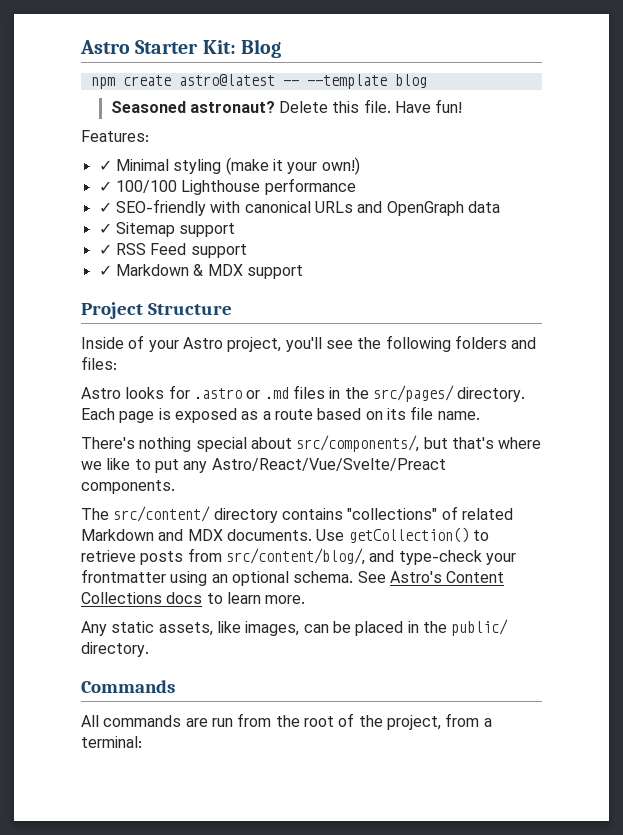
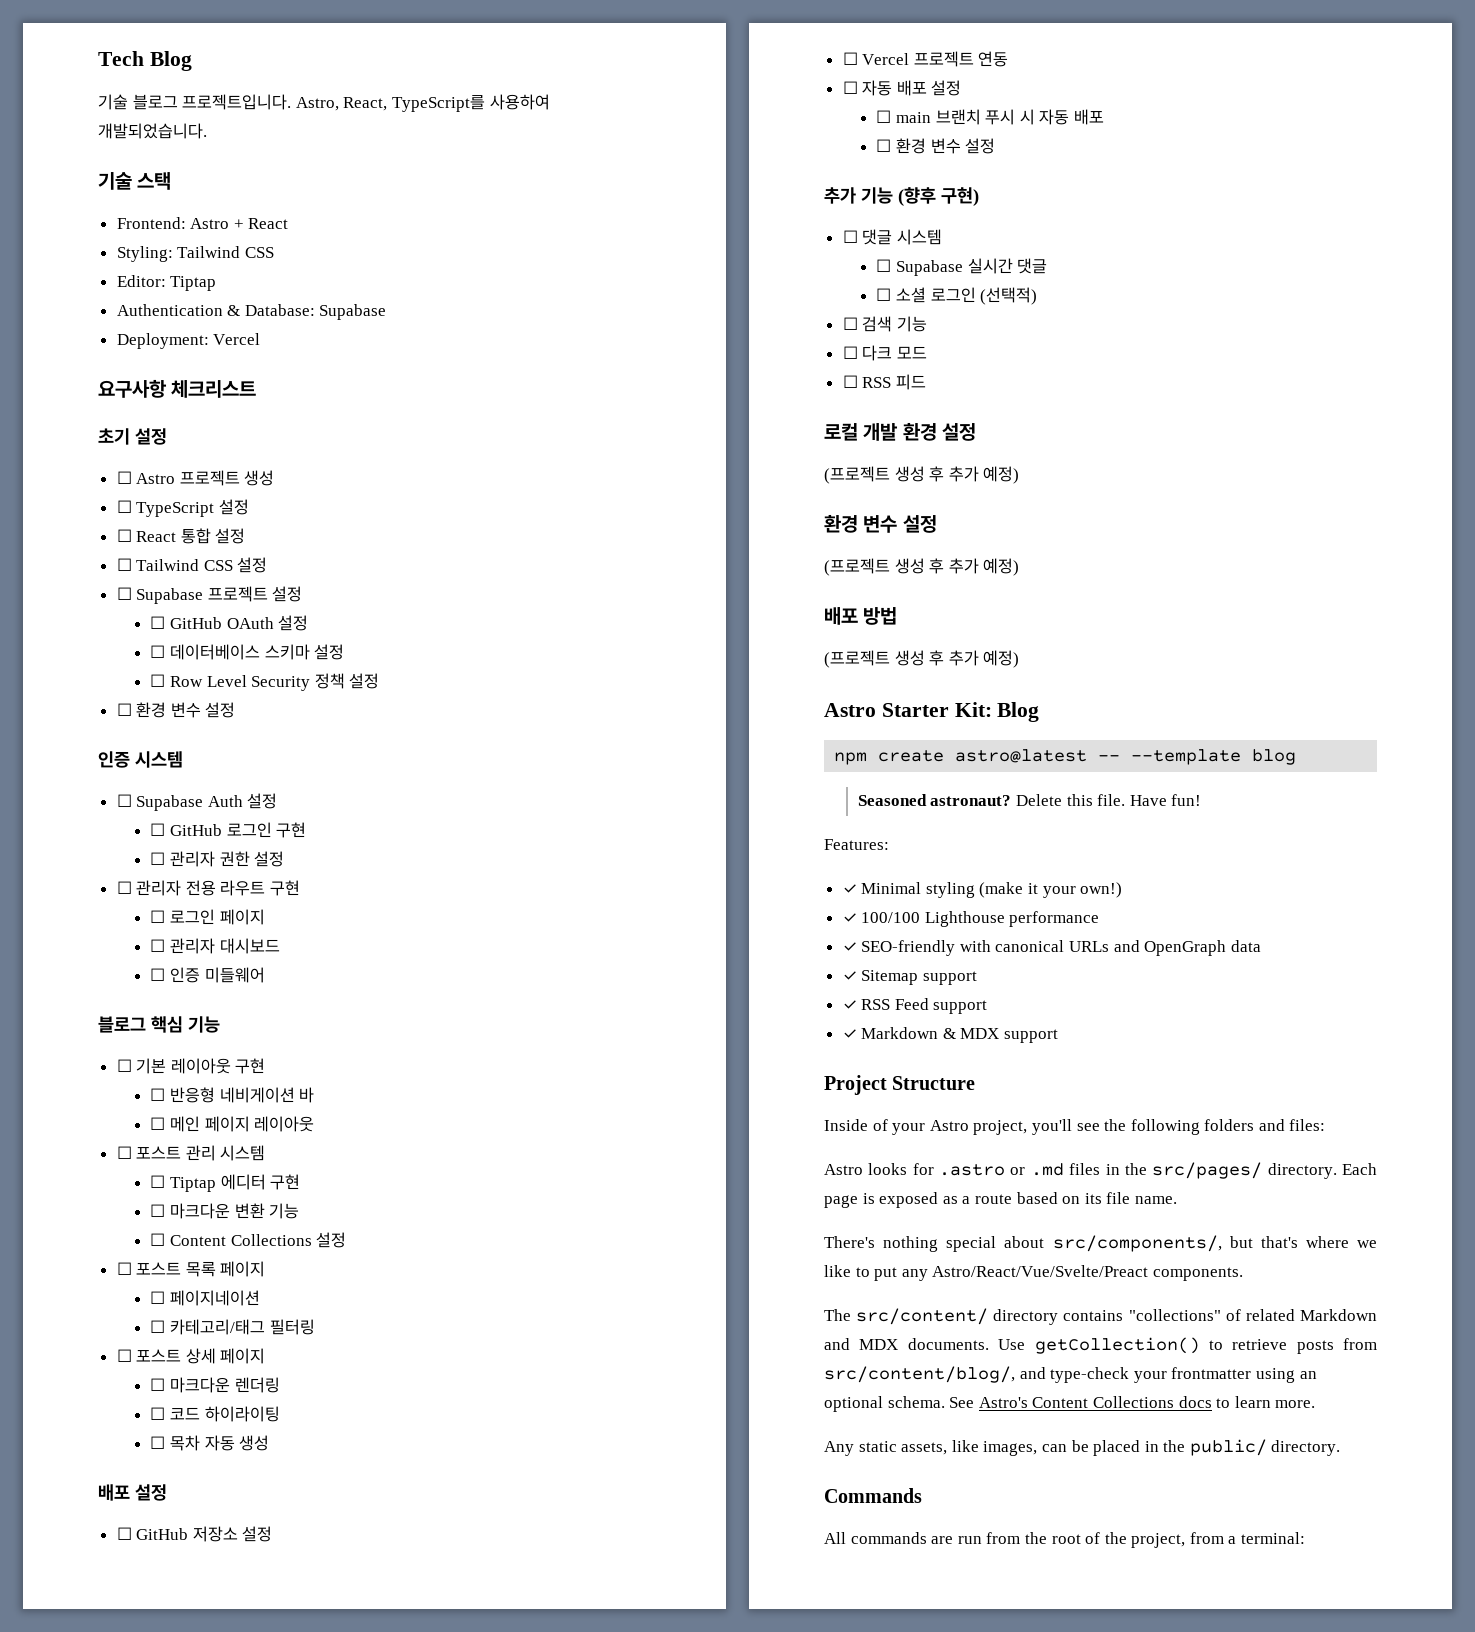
+ Tech Blog
+ 기술 블로그 프로젝트입니다. Astro, React, TypeScript를 사용하여 개발되었습니다.
+ 기술 스택
+ Frontend: Astro + React
+ Styling: Tailwind CSS
+ Editor: Tiptap
+ Authentication & Database: Supabase
+ Deployment: Vercel
+ 요구사항 체크리스트
+ 초기 설정
+ ☐ Astro 프로젝트 생성
+ ☐ TypeScript 설정
+ ☐ React 통합 설정
+ ☐ Tailwind CSS 설정
+ ☐ Supabase 프로젝트 설정
+ ☐ GitHub OAuth 설정
+ ☐ 데이터베이스 스키마 설정
+ ☐ Row Level Security 정책 설정
+ ☐ 환경 변수 설정
+ 인증 시스템
+ ☐ Supabase Auth 설정
+ ☐ GitHub 로그인 구현
+ ☐ 관리자 권한 설정
+ ☐ 관리자 전용 라우트 구현
+ ☐ 로그인 페이지
+ ☐ 관리자 대시보드
+ ☐ 인증 미들웨어
+ 블로그 핵심 기능
+ ☐ 기본 레이아웃 구현
+ ☐ 반응형 네비게이션 바
+ ☐ 메인 페이지 레이아웃
+ ☐ 포스트 관리 시스템
+ ☐ Tiptap 에디터 구현
+ ☐ 마크다운 변환 기능
+ ☐ Content Collections 설정
+ ☐ 포스트 목록 페이지
+ ☐ 페이지네이션
+ ☐ 카테고리/태그 필터링
+ ☐ 포스트 상세 페이지
+ ☐ 마크다운 렌더링
+ ☐ 코드 하이라이팅
+ ☐ 목차 자동 생성
+ 배포 설정
+ ☐ GitHub 저장소 설정
+ ☐ Vercel 프로젝트 연동
+ ☐ 자동 배포 설정
+ ☐ main 브랜치 푸시 시 자동 배포
+ ☐ 환경 변수 설정
+ 추가 기능 (향후 구현)
+ ☐ 댓글 시스템
+ ☐ Supabase 실시간 댓글
+ ☐ 소셜 로그인 (선택적)
+ ☐ 검색 기능
+ ☐ 다크 모드
+ ☐ RSS 피드
+ 로컬 개발 환경 설정
+ (프로젝트 생성 후 추가 예정)
+ 환경 변수 설정
+ (프로젝트 생성 후 추가 예정)
+ 배포 방법
+ (프로젝트 생성 후 추가 예정)

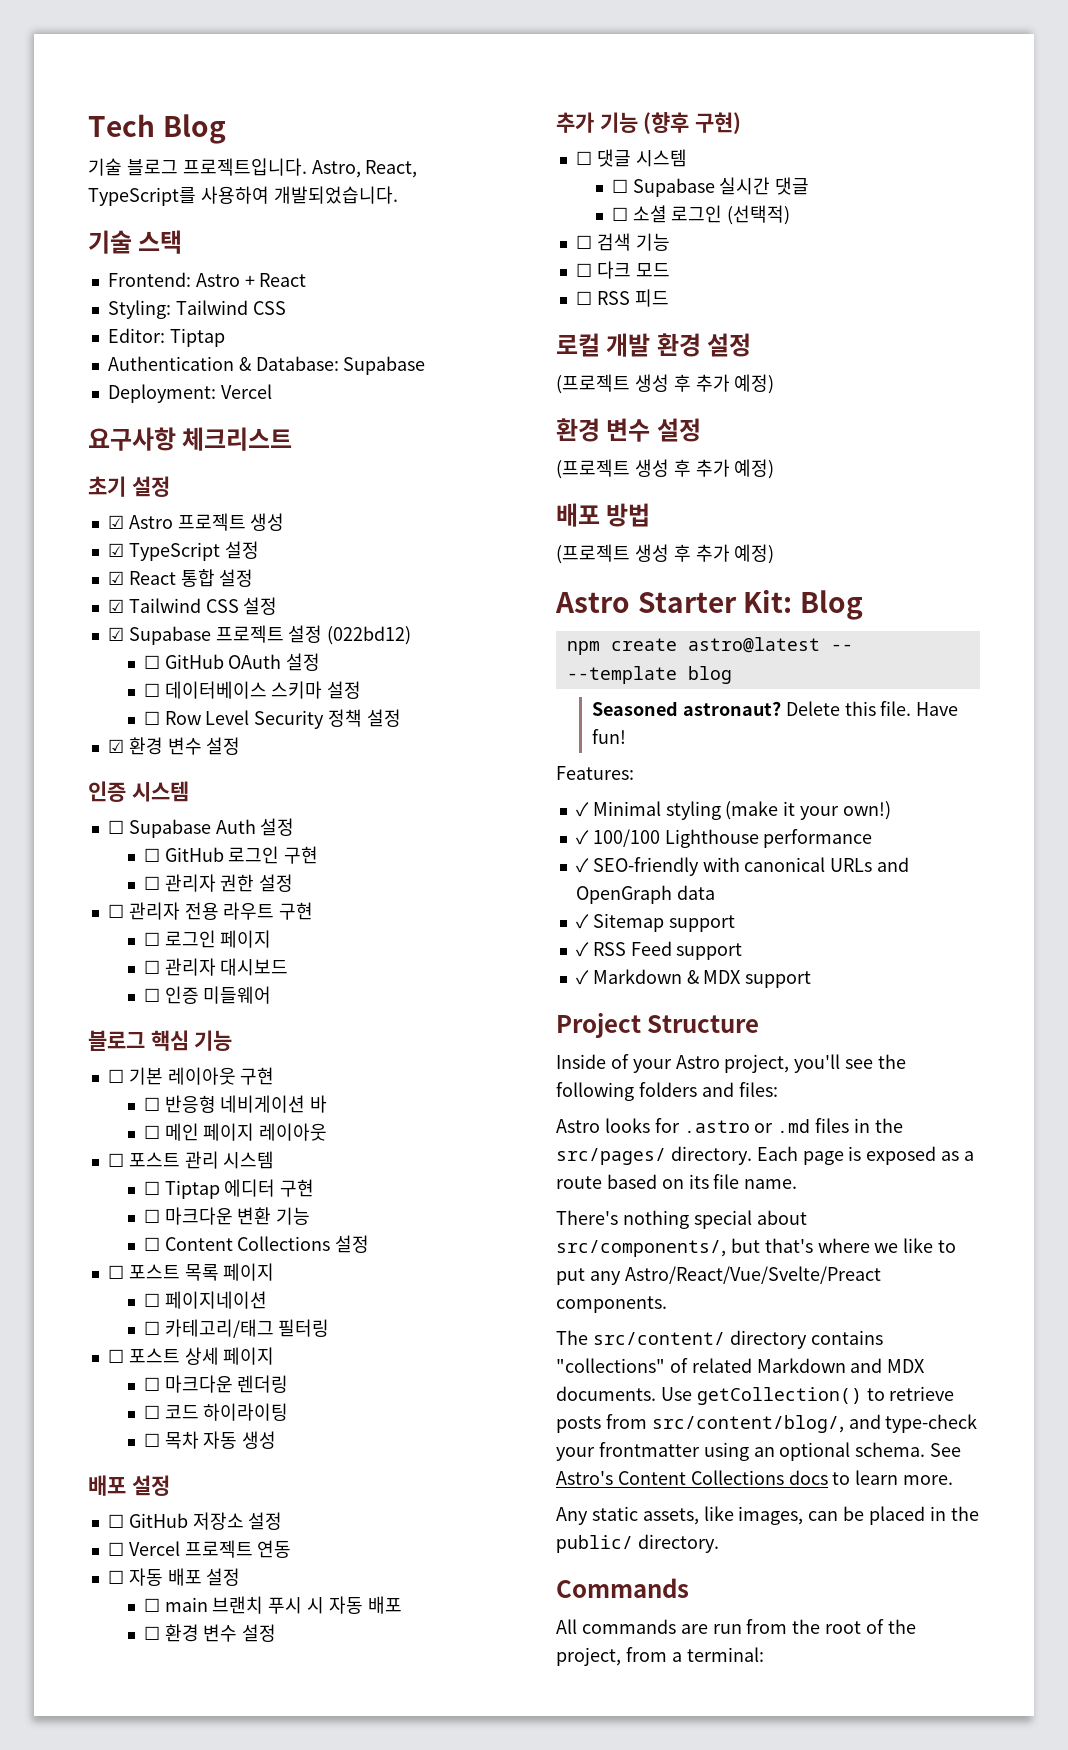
- ☐ Astro 프로젝트 생성
+ ☑ Astro 프로젝트 생성
- ☐ TypeScript 설정
+ ☑ TypeScript 설정
- ☐ React 통합 설정
+ ☑ React 통합 설정
- ☐ Tailwind CSS 설정
+ ☑ Tailwind CSS 설정
- ☐ Supabase 프로젝트 설정
+ ☑ Supabase 프로젝트 설정 (022bd12)
  ☐ Row Level Security 정책 설정
- ☐ 환경 변수 설정
+ ☑ 환경 변수 설정

